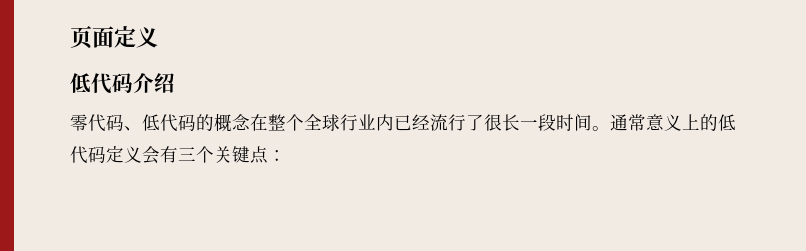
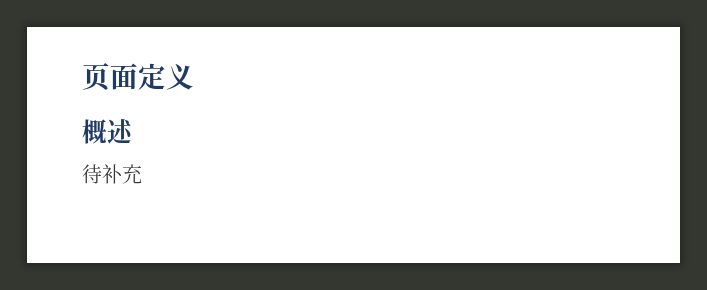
- 低代码介绍
- 零代码、低代码的概念在整个全球行业内已经流行了很长一段时间。通常意义上的低代码定义会有三个关键点：
+ 概述
+ 待补充

